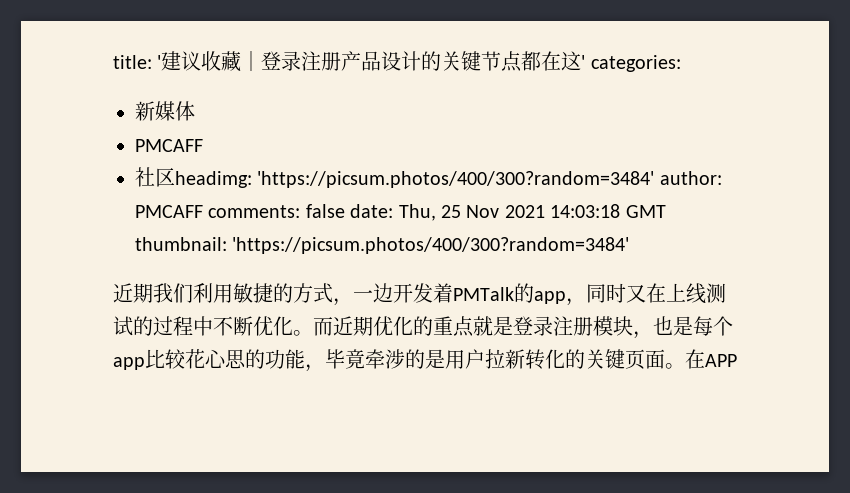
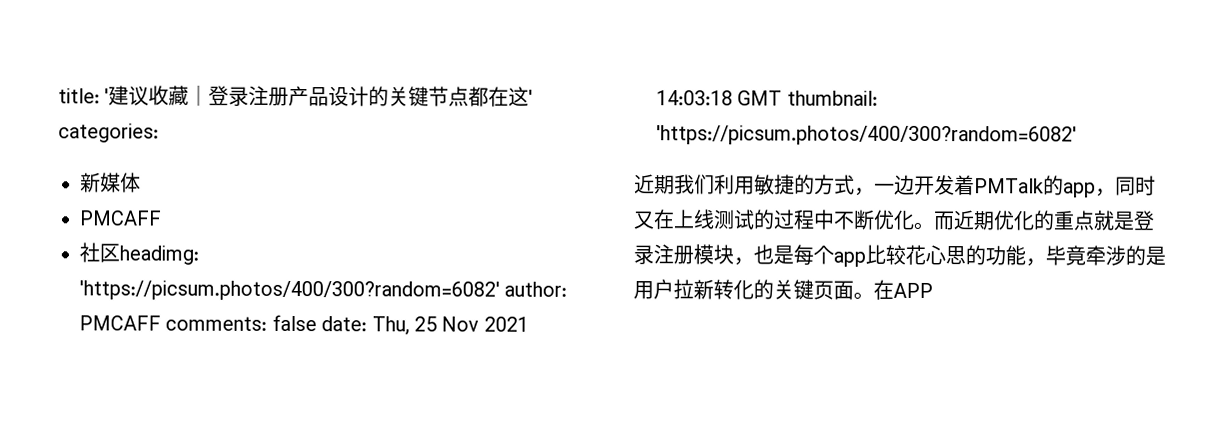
- 社区headimg: 'https://picsum.photos/400/300?random=3484' author: PMCAFF comments: false date: Thu, 25 Nov 2021 14:03:18 GMT thumbnail: 'https://picsum.photos/400/300?random=3484'
+ 社区headimg: 'https://picsum.photos/400/300?random=6082' author: PMCAFF comments: false date: Thu, 25 Nov 2021 14:03:18 GMT thumbnail: 'https://picsum.photos/400/300?random=6082'

